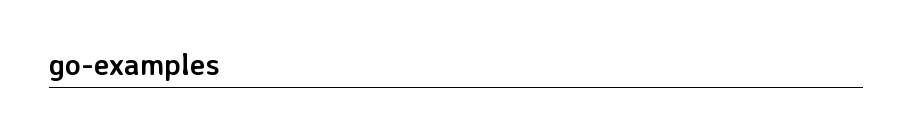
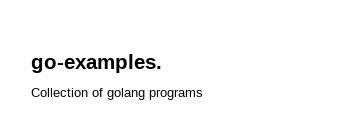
- go-examples
+ go-examples.
+ Collection of golang programs

